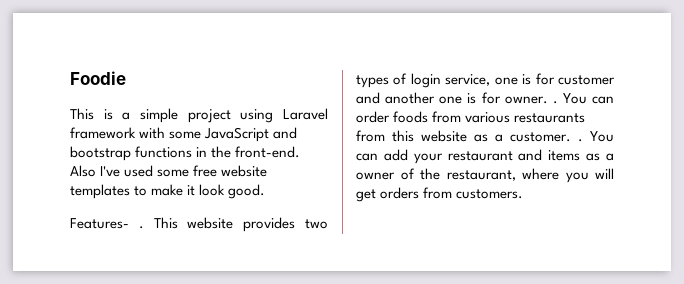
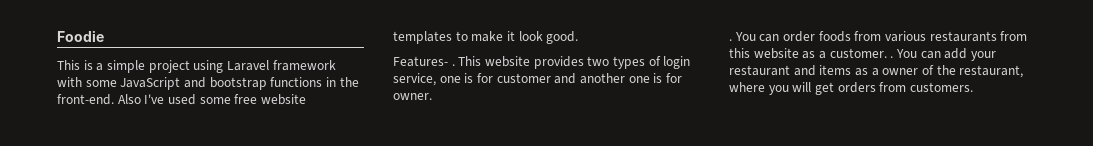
- This website provides two types of login service, one is for customer and another one is for owner. .
+ This website provides two types of login service, one is for customer and another one is for owner.
+ .

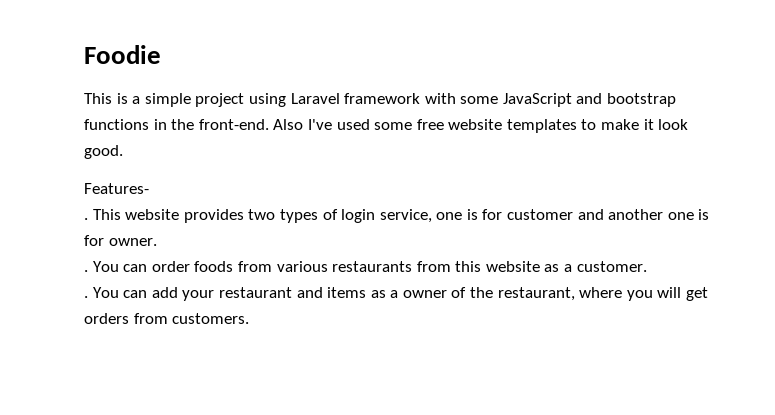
- Features- .
+ Features-
+ .
- You can order foods from various restaurants from this website as a customer. .
+ You can order foods from various restaurants from this website as a customer.
+ .

